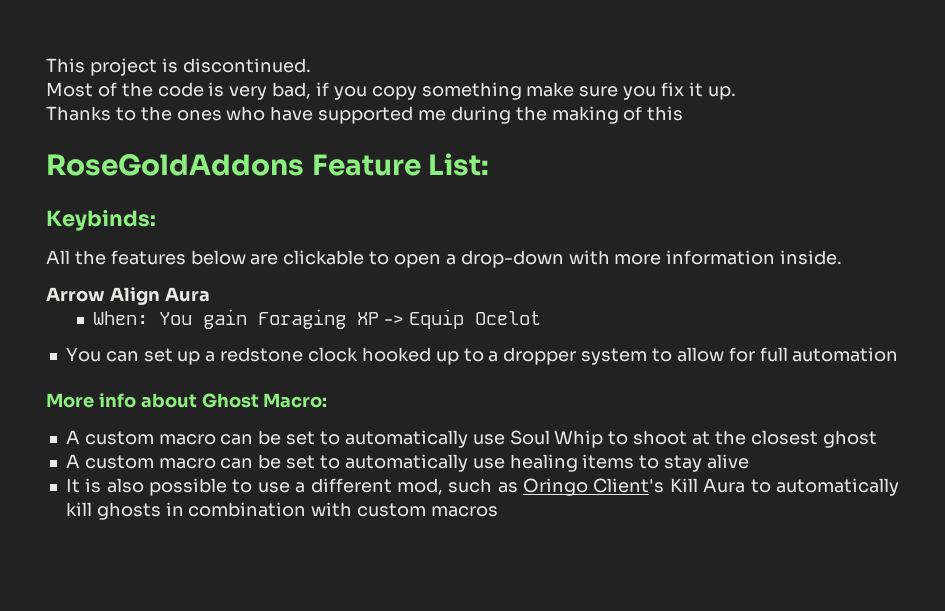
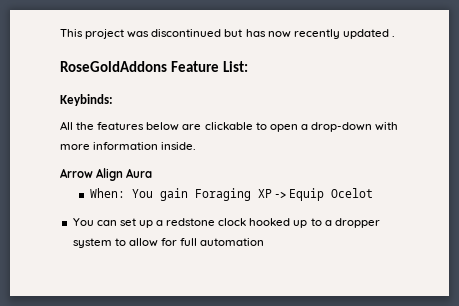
- This project is discontinued.
- Most of the code is very bad, if you copy something make sure you fix it up.
- Thanks to the ones who have supported me during the making of this
+ This project was discontinued but has now recently updated .
- More info about Ghost Macro:
- A custom macro can be set to automatically use Soul Whip to shoot at the closest ghost
- A custom macro can be set to automatically use healing items to stay alive
- It is also possible to use a different mod, such as Oringo Client's Kill Aura to automatically kill ghosts in combination with custom macros

